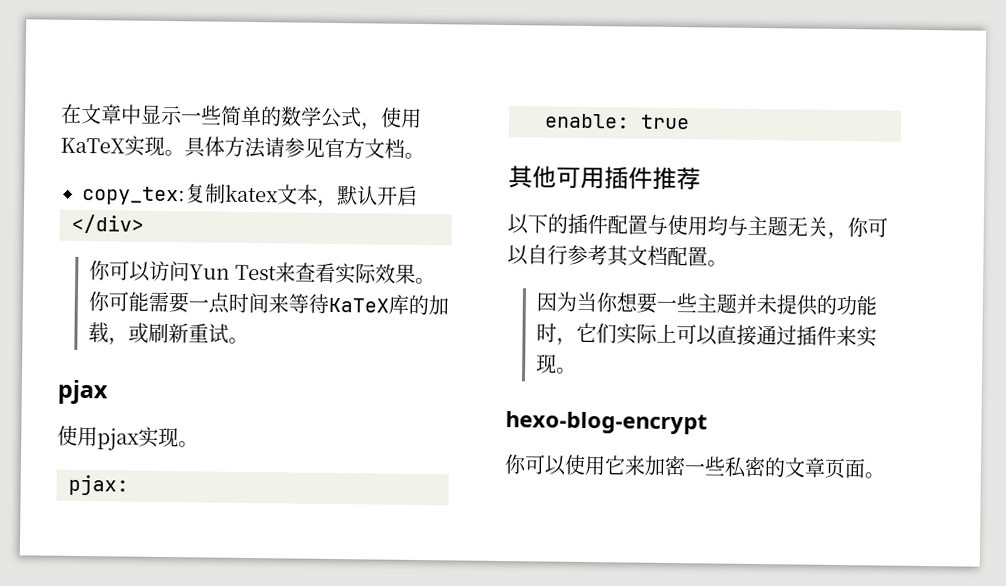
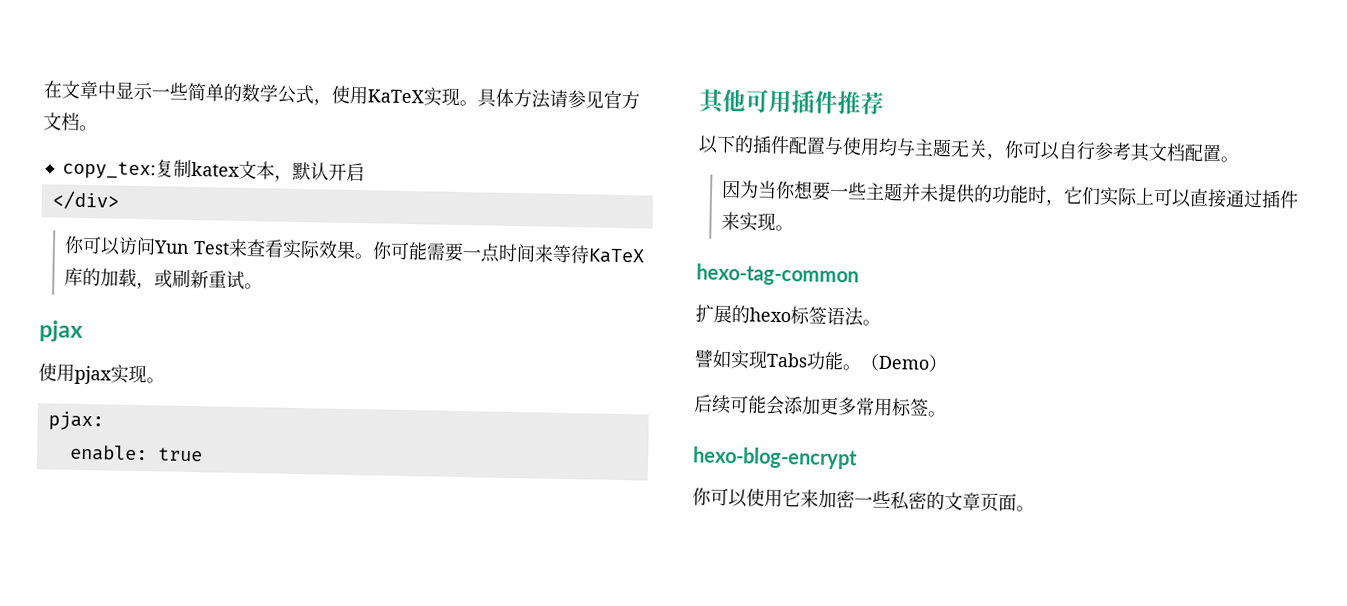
+ hexo-tag-common
+ 扩展的hexo标签语法。
+ 譬如实现Tabs功能。（Demo）
+ 后续可能会添加更多常用标签。

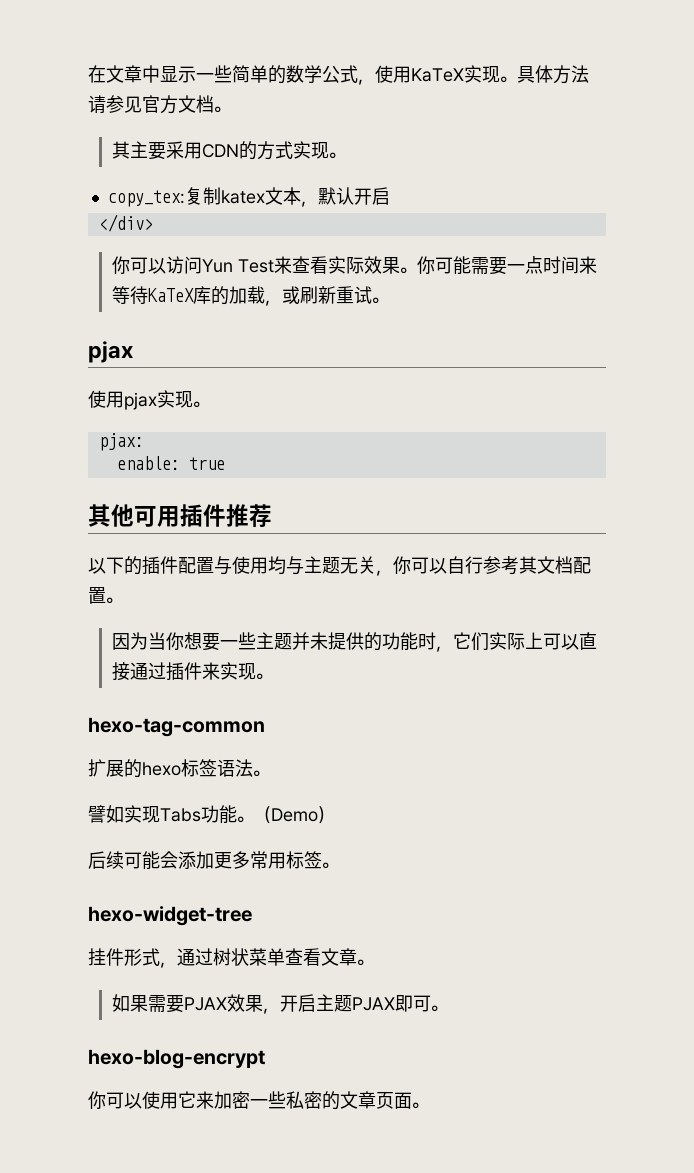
+ 其主要采用CDN的方式实现。
+ hexo-widget-tree
+ 挂件形式，通过树状菜单查看文章。
+ 如果需要PJAX效果，开启主题PJAX即可。

